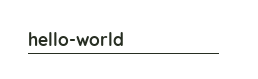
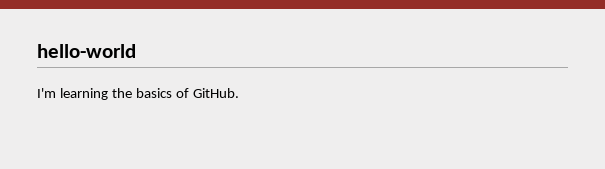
+ I'm learning the basics of GitHub.

